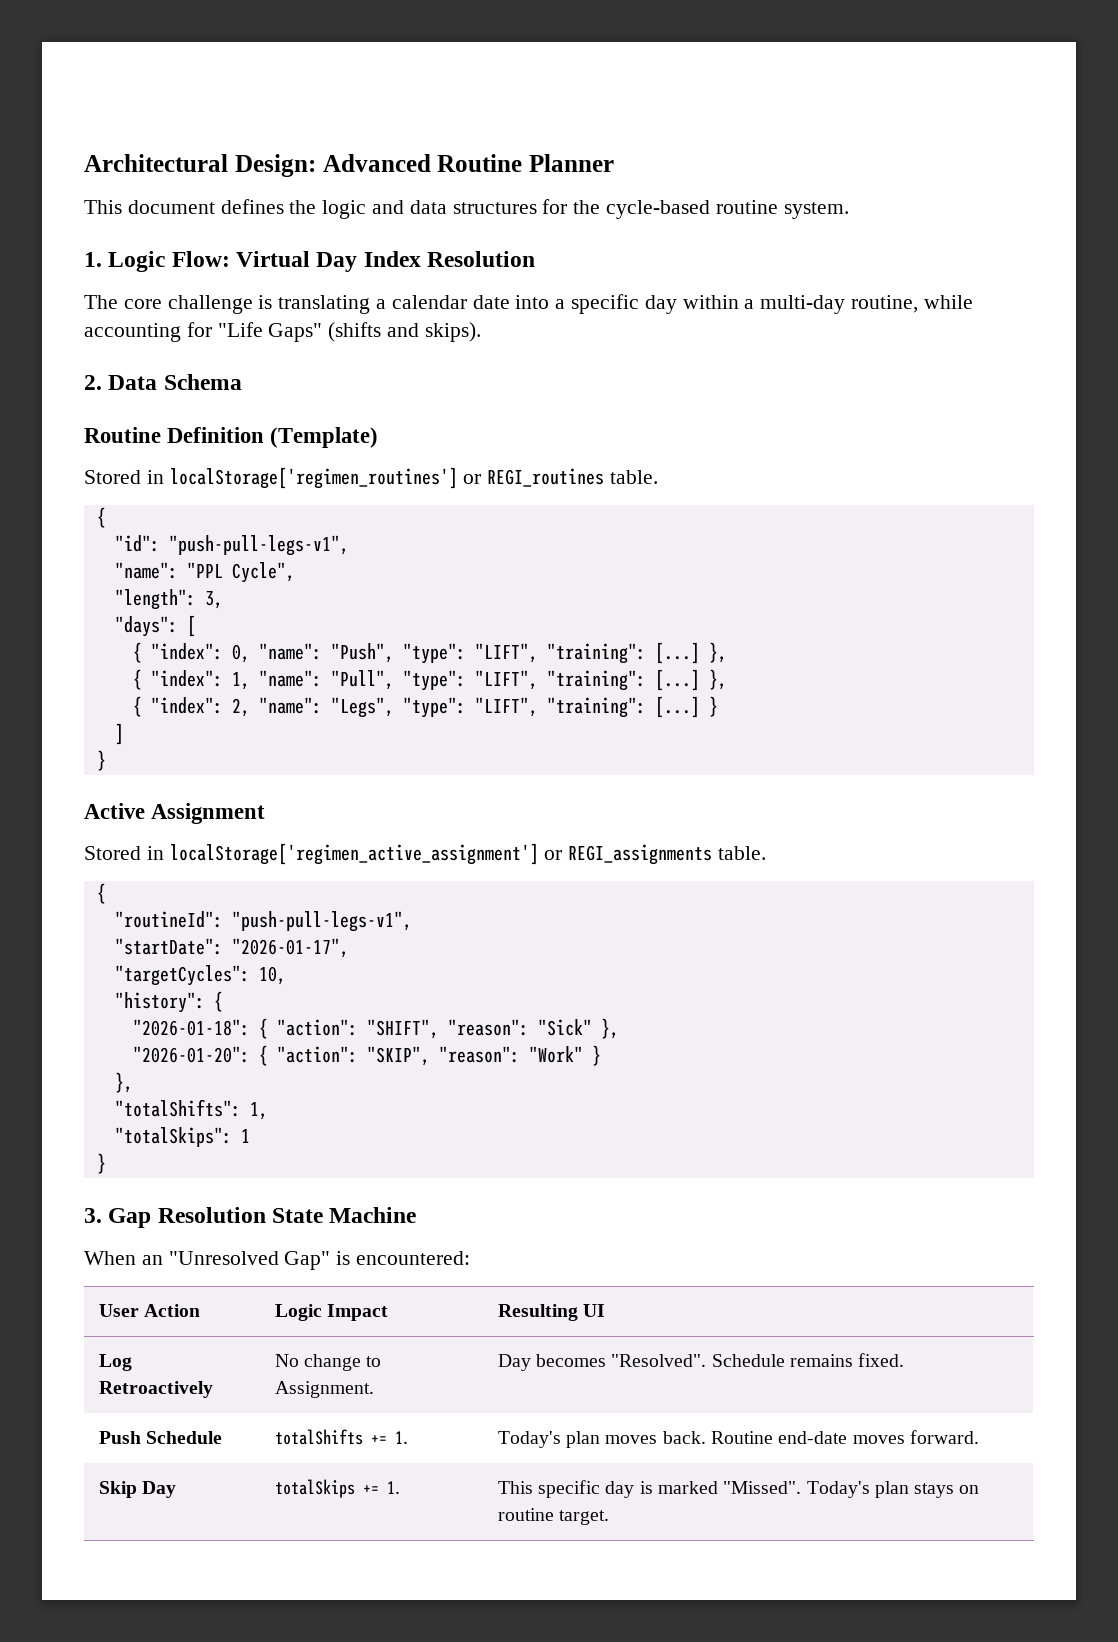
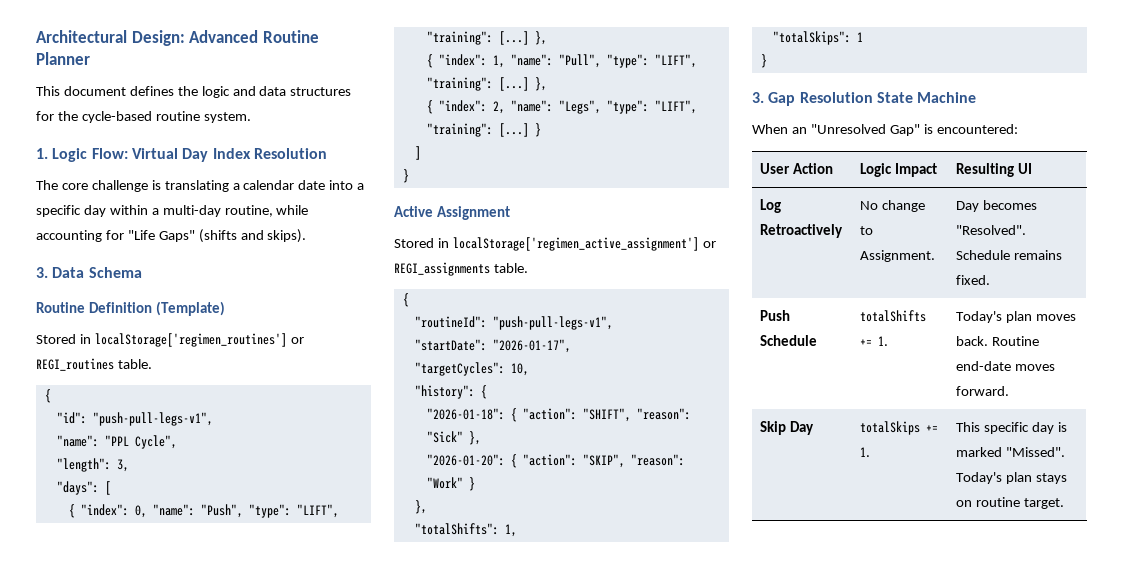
- 2. Data Schema
+ 3. Data Schema

